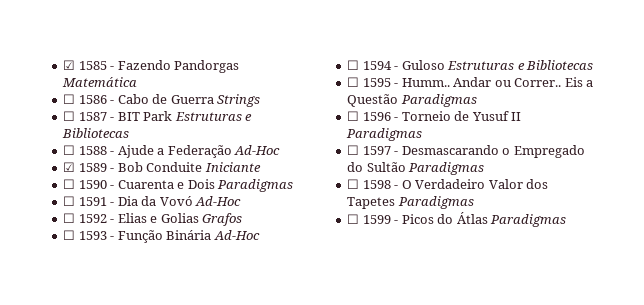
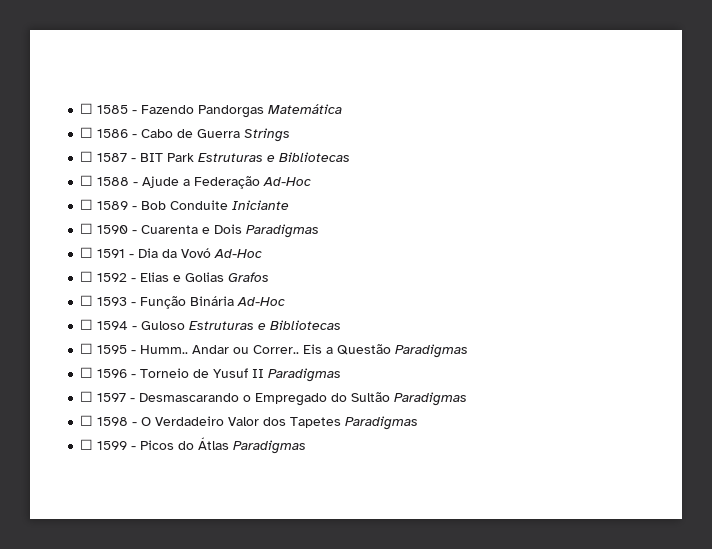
- ☑ 1585 - Fazendo Pandorgas Matemática
+ ☐ 1585 - Fazendo Pandorgas Matemática
- ☑ 1589 - Bob Conduite Iniciante
+ ☐ 1589 - Bob Conduite Iniciante

